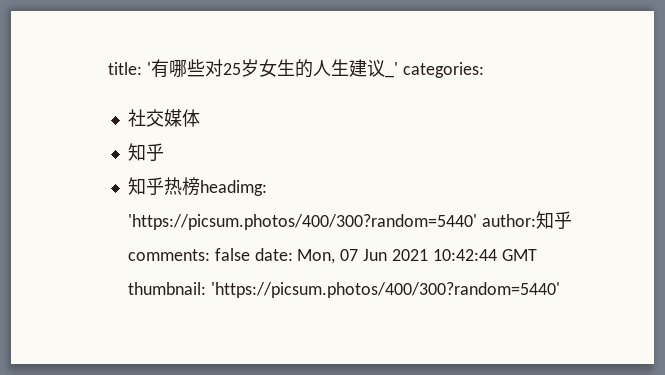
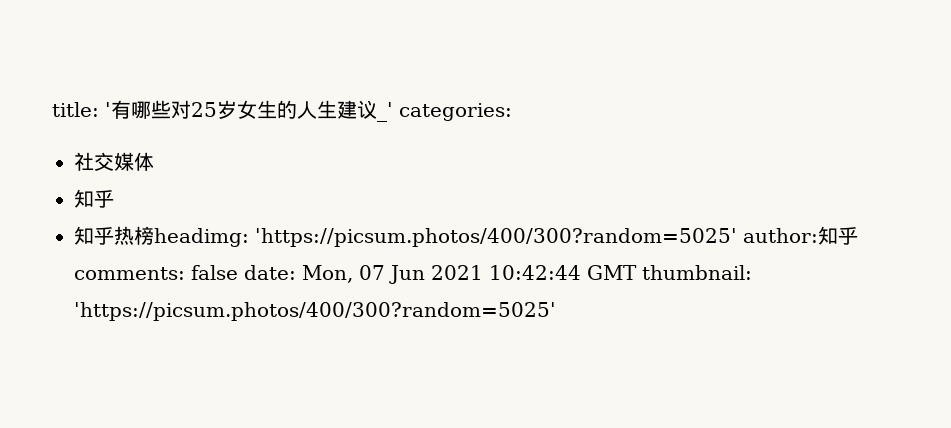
- 知乎热榜headimg: 'https://picsum.photos/400/300?random=5440' author:知乎comments: false date: Mon, 07 Jun 2021 10:42:44 GMT thumbnail: 'https://picsum.photos/400/300?random=5440'
+ 知乎热榜headimg: 'https://picsum.photos/400/300?random=5025' author:知乎comments: false date: Mon, 07 Jun 2021 10:42:44 GMT thumbnail: 'https://picsum.photos/400/300?random=5025'

